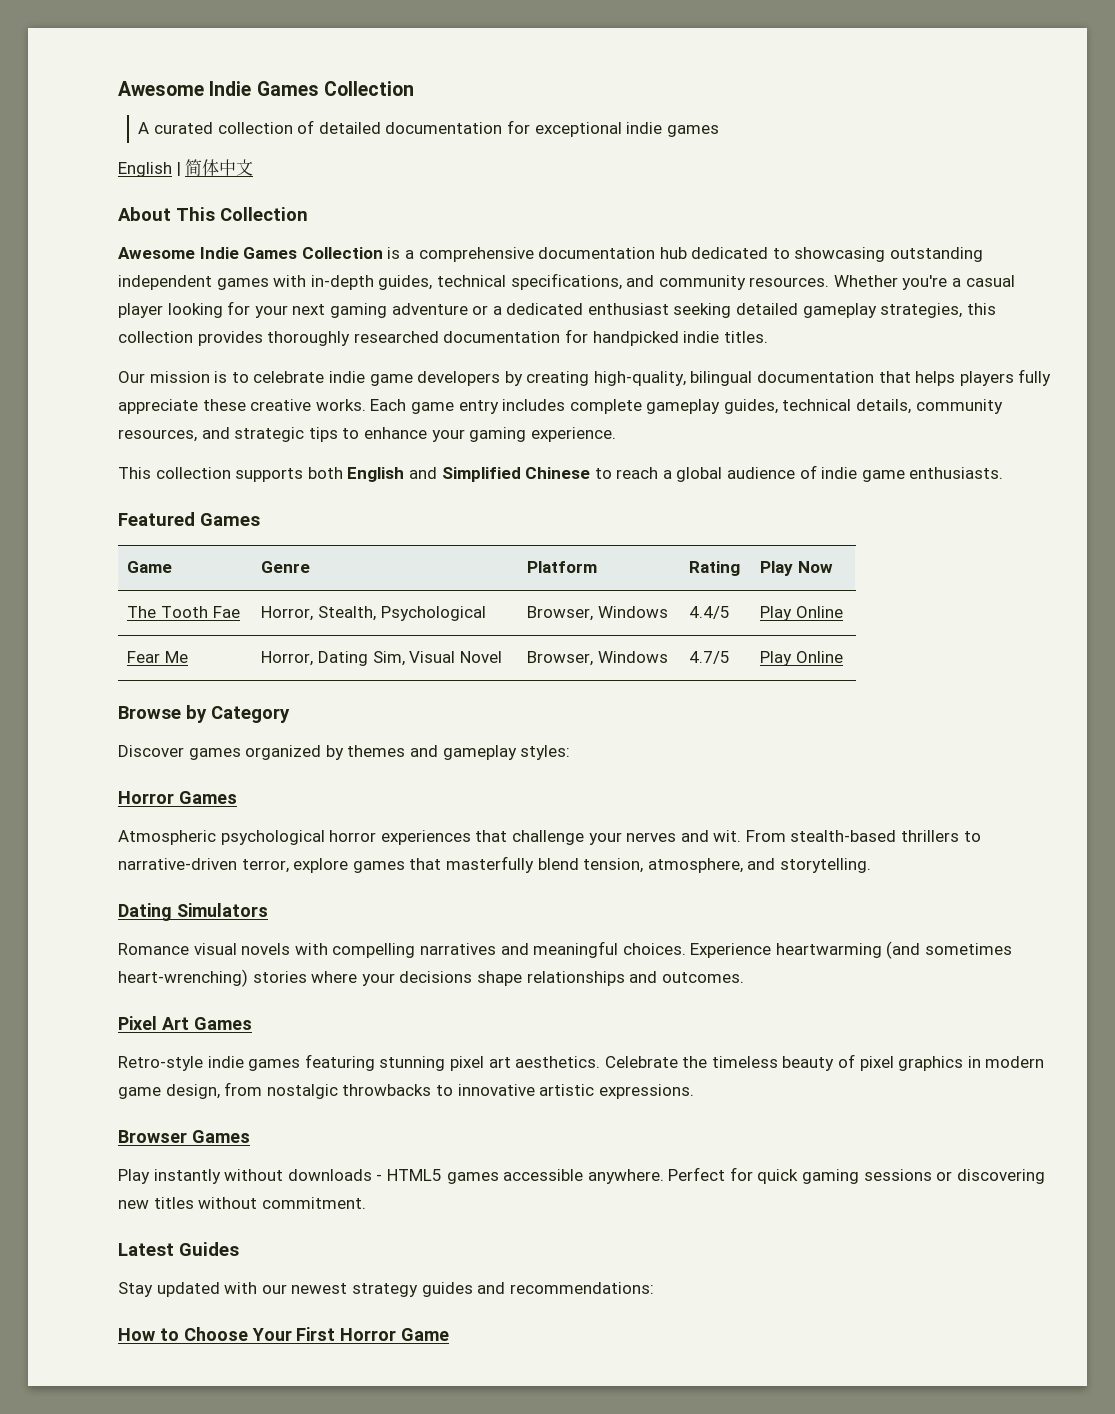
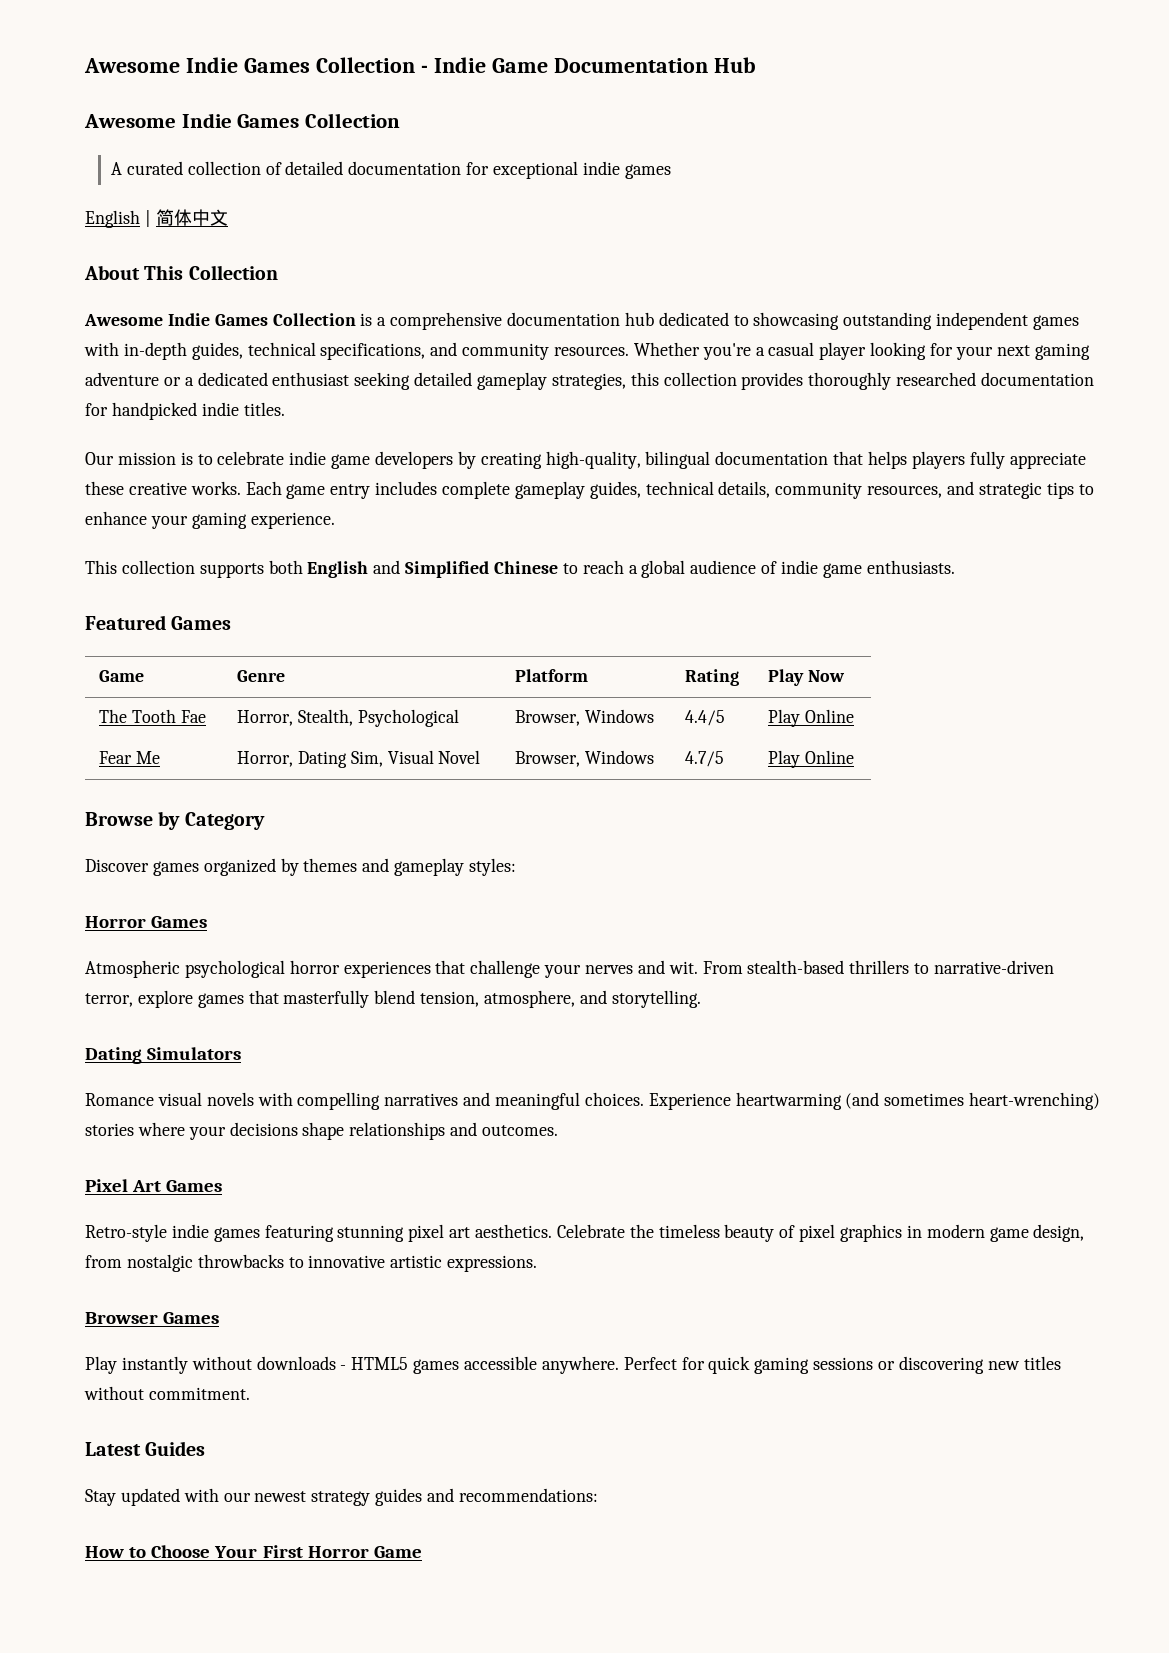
+ Awesome Indie Games Collection - Indie Game Documentation Hub

